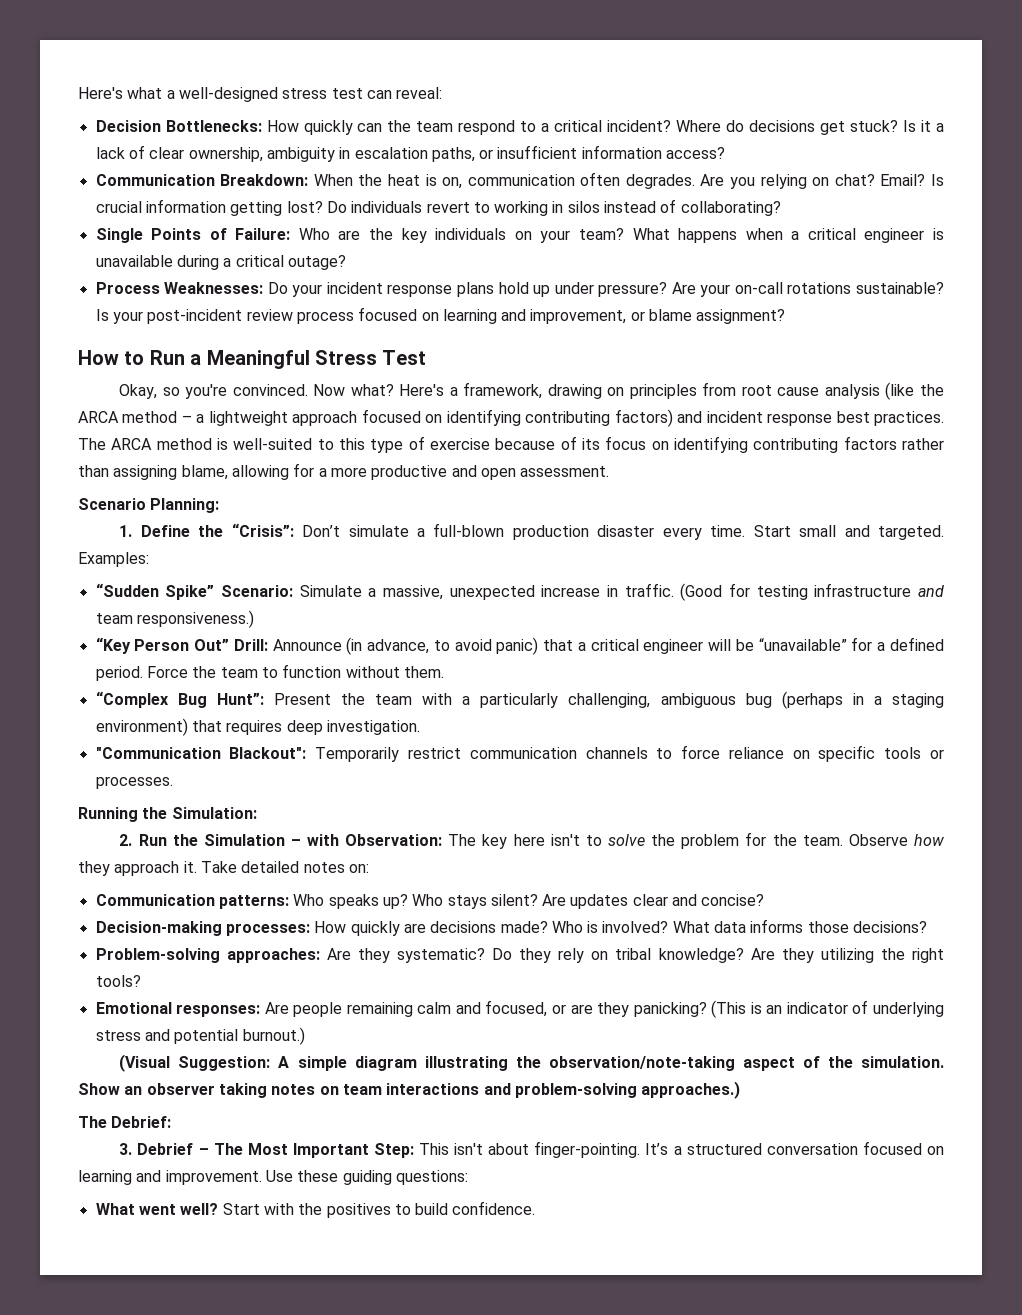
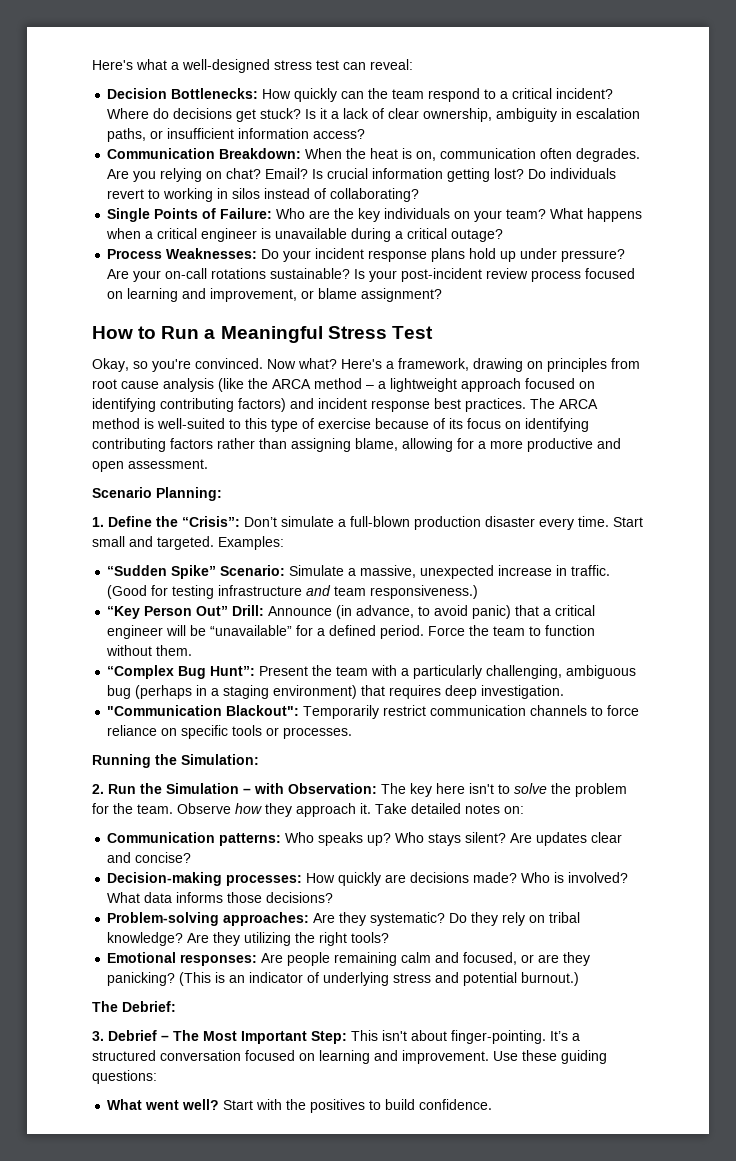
- (Visual Suggestion: A simple diagram illustrating the observation/note-taking aspect of the simulation. Show an observer taking notes on team interactions and problem-solving approaches.)

